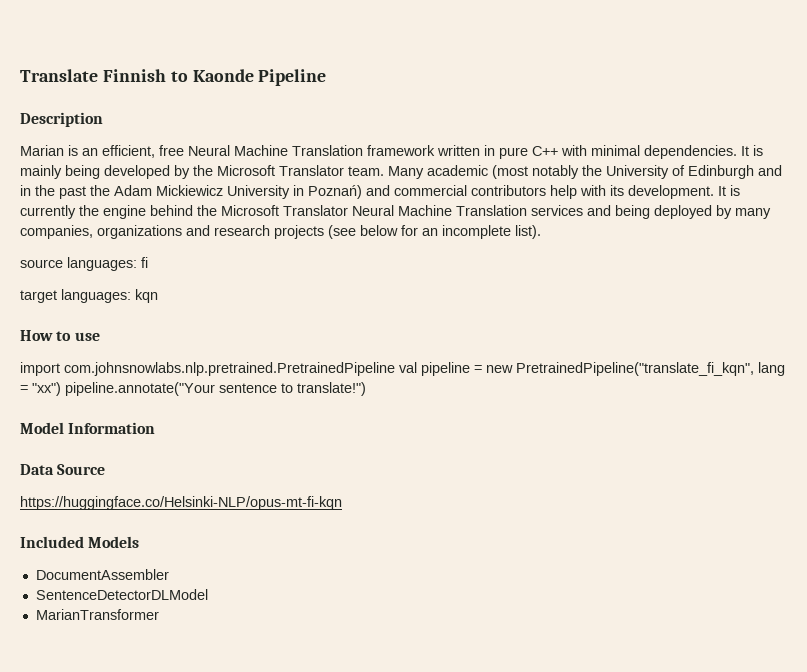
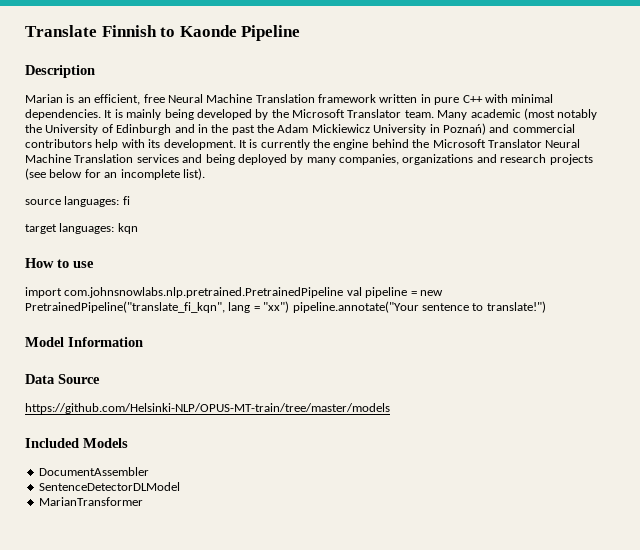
- https://huggingface.co/Helsinki-NLP/opus-mt-fi-kqn
+ https://github.com/Helsinki-NLP/OPUS-MT-train/tree/master/models

